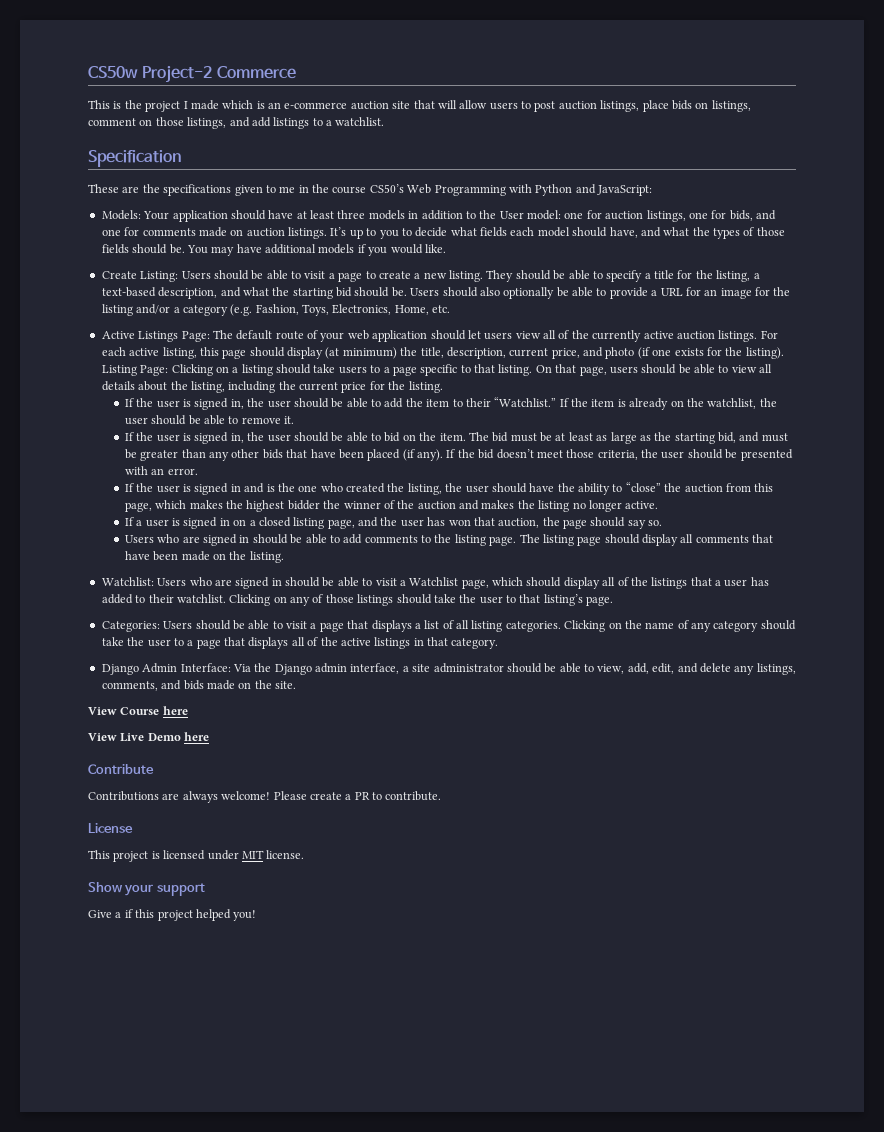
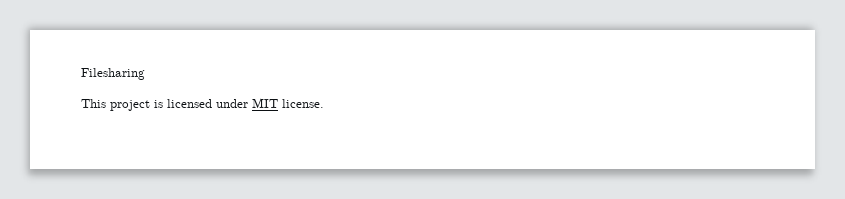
- CS50w Project-2 Commerce
- This is the project I made which is an e-commerce auction site that will allow users to post auction listings, place bids on listings, comment on those listings, and add listings to a watchlist.
- Specification
- These are the specifications given to me in the course CS50’s Web Programming with Python and JavaScript:
- Models: Your application should have at least three models in addition to the User model: one for auction listings, one for bids, and one for comments made on auction listings. It’s up to you to decide what fields each model should have, and what the types of those fields should be. You may have additional models if you would like.
- Create Listing: Users should be able to visit a page to create a new listing. They should be able to specify a title for the listing, a text-based description, and what the starting bid should be. Users should also optionally be able to provide a URL for an image for the listing and/or a category (e.g. Fashion, Toys, Electronics, Home, etc.
- Active Listings Page: The default route of your web application should let users view all of the currently active auction listings. For each active listing, this page should display (at minimum) the title, description, current price, and photo (if one exists for the listing). Listing Page: Clicking on a listing should take users to a page specific to that listing. On that page, users should be able to view all details about the listing, including the current price for the listing.
- If the user is signed in, the user should be able to add the item to their “Watchlist.” If the item is already on the watchlist, the user should be able to remove it.
- If the user is signed in, the user should be able to bid on the item. The bid must be at least as large as the starting bid, and must be greater than any other bids that have been placed (if any). If the bid doesn’t meet those criteria, the user should be presented with an error.
- If the user is signed in and is the one who created the listing, the user should have the ability to “close” the auction from this page, which makes the highest bidder the winner of the auction and makes the listing no longer active.
- If a user is signed in on a closed listing page, and the user has won that auction, the page should say so.
- Users who are signed in should be able to add comments to the listing page. The listing page should display all comments that have been made on the listing.
- Watchlist: Users who are signed in should be able to visit a Watchlist page, which should display all of the listings that a user has added to their watchlist. Clicking on any of those listings should take the user to that listing’s page.
- Categories: Users should be able to visit a page that displays a list of all listing categories. Clicking on the name of any category should take the user to a page that displays all of the active listings in that category.
- Django Admin Interface: Via the Django admin interface, a site administrator should be able to view, add, edit, and delete any listings, comments, and bids made on the site.
- View Course here
- View Live Demo here
- Contribute
- Contributions are always welcome! Please create a PR to contribute.
- License
+ Filesharing
- Show your support
- Give a if this project helped you!

